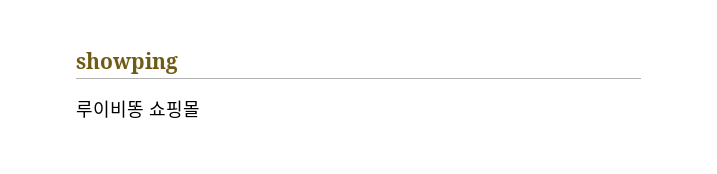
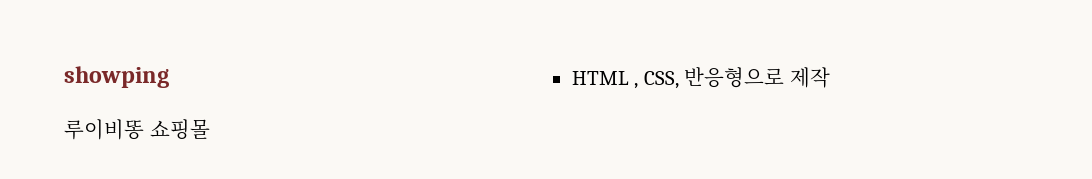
+ HTML , CSS, 반응형으로 제작

